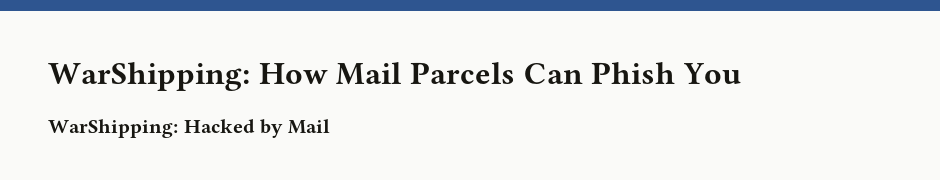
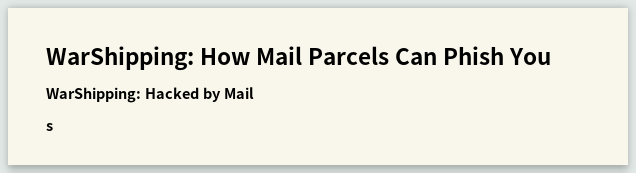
+ s

